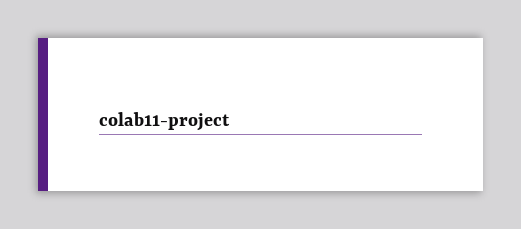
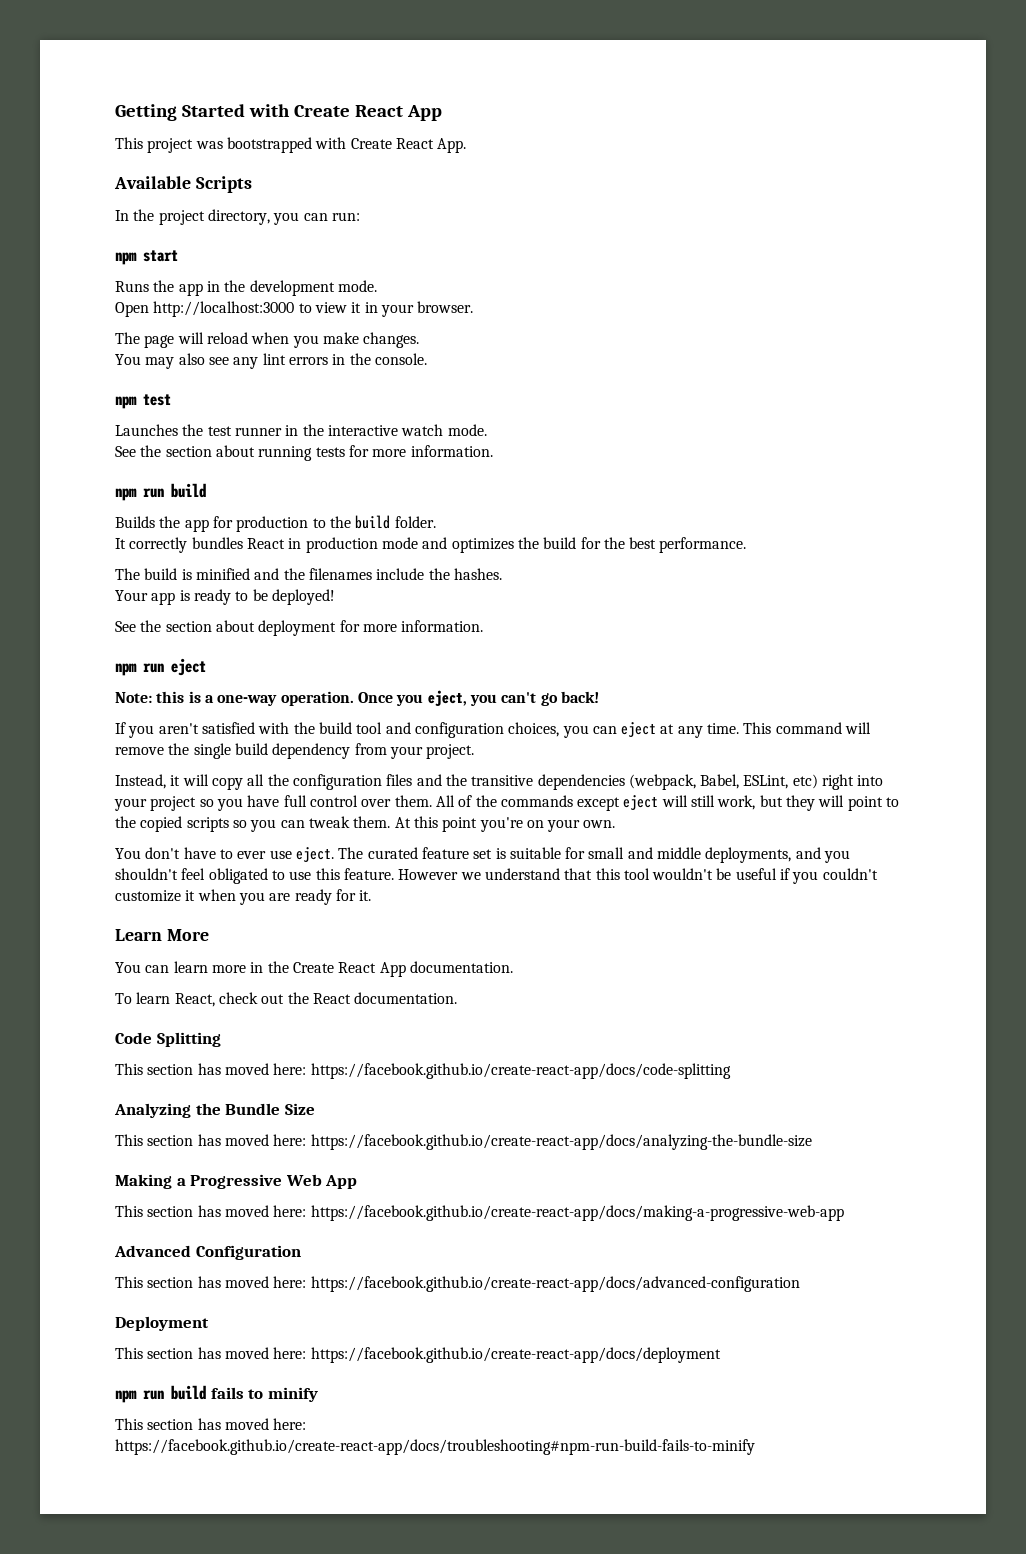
- colab11-project
+ Getting Started with Create React App
+ This project was bootstrapped with Create React App.
+ Available Scripts
+ In the project directory, you can run:
+ npm start
+ Runs the app in the development mode.
+ Open http://localhost:3000 to view it in your browser.
+ The page will reload when you make changes.
+ You may also see any lint errors in the console.
+ npm test
+ Launches the test runner in the interactive watch mode.
+ See the section about running tests for more information.
+ npm run build
+ Builds the app for production to the build folder.
+ It correctly bundles React in production mode and optimizes the build for the best performance.
+ The build is minified and the filenames include the hashes.
+ Your app is ready to be deployed!
+ See the section about deployment for more information.
+ npm run eject
+ Note: this is a one-way operation. Once you eject, you can't go back!
+ If you aren't satisfied with the build tool and configuration choices, you can eject at any time. This command will remove the single build dependency from your project.
+ Instead, it will copy all the configuration files and the transitive dependencies (webpack, Babel, ESLint, etc) right into your project so you have full control over them. All of the commands except eject will still work, but they will point to the copied scripts so you can tweak them. At this point you're on your own.
+ You don't have to ever use eject. The curated feature set is suitable for small and middle deployments, and you shouldn't feel obligated to use this feature. However we understand that this tool wouldn't be useful if you couldn't customize it when you are ready for it.
+ Learn More
+ You can learn more in the Create React App documentation.
+ To learn React, check out the React documentation.
+ Code Splitting
+ This section has moved here: https://facebook.github.io/create-react-app/docs/code-splitting
+ Analyzing the Bundle Size
+ This section has moved here: https://facebook.github.io/create-react-app/docs/analyzing-the-bundle-size
+ Making a Progressive Web App
+ This section has moved here: https://facebook.github.io/create-react-app/docs/making-a-progressive-web-app
+ Advanced Configuration
+ This section has moved here: https://facebook.github.io/create-react-app/docs/advanced-configuration
+ Deployment
+ This section has moved here: https://facebook.github.io/create-react-app/docs/deployment
+ npm run build fails to minify
+ This section has moved here: https://facebook.github.io/create-react-app/docs/troubleshooting#npm-run-build-fails-to-minify

